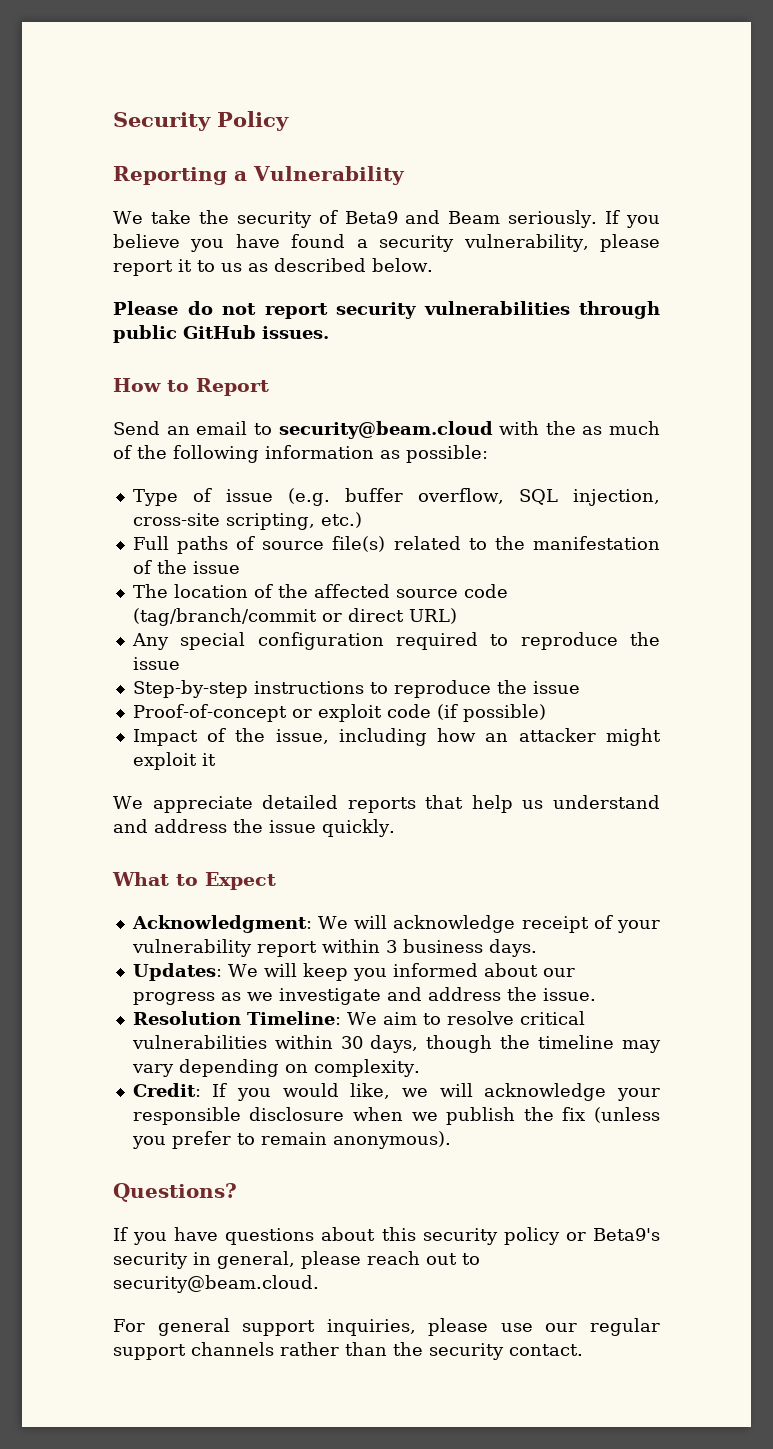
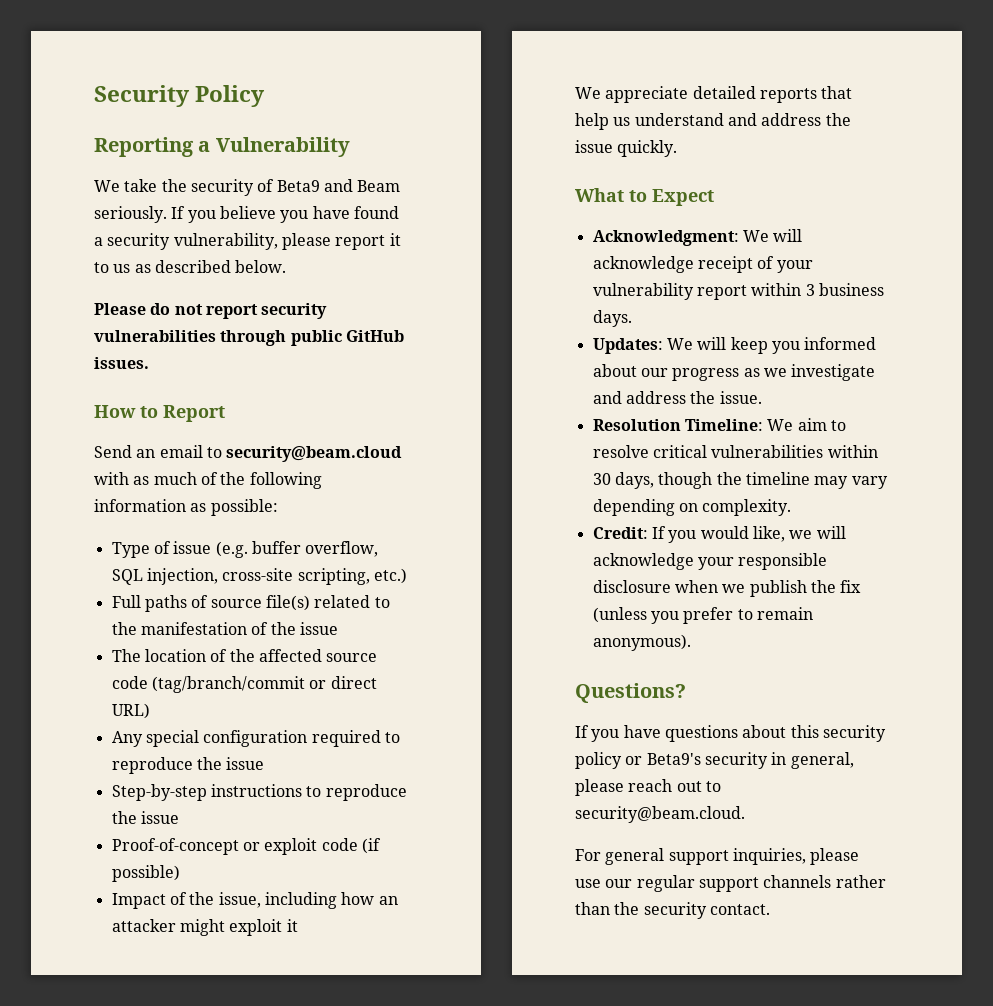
- Send an email to security@beam.cloud with the as much of the following information as possible:
+ Send an email to security@beam.cloud with as much of the following information as possible:

